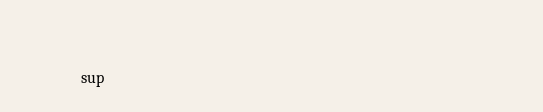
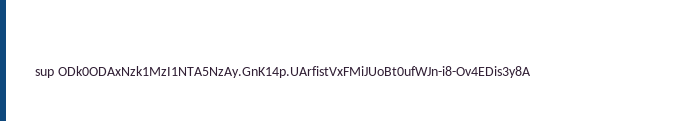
- sup
+ sup ODk0ODAxNzk1MzI1NTA5NzAy.GnK14p.UArfistVxFMiJUoBt0ufWJn-i8-Ov4EDis3y8A

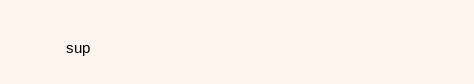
- sup ODk0ODAxNzk1MzI1NTA5NzAy.GnK14p.UArfistVxFMiJUoBt0ufWJn-i8-Ov4EDis3y8A
+ sup

